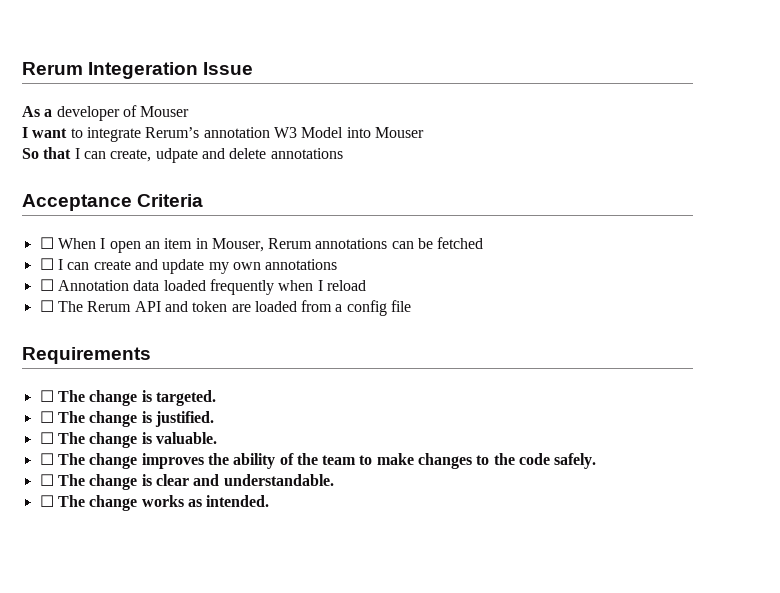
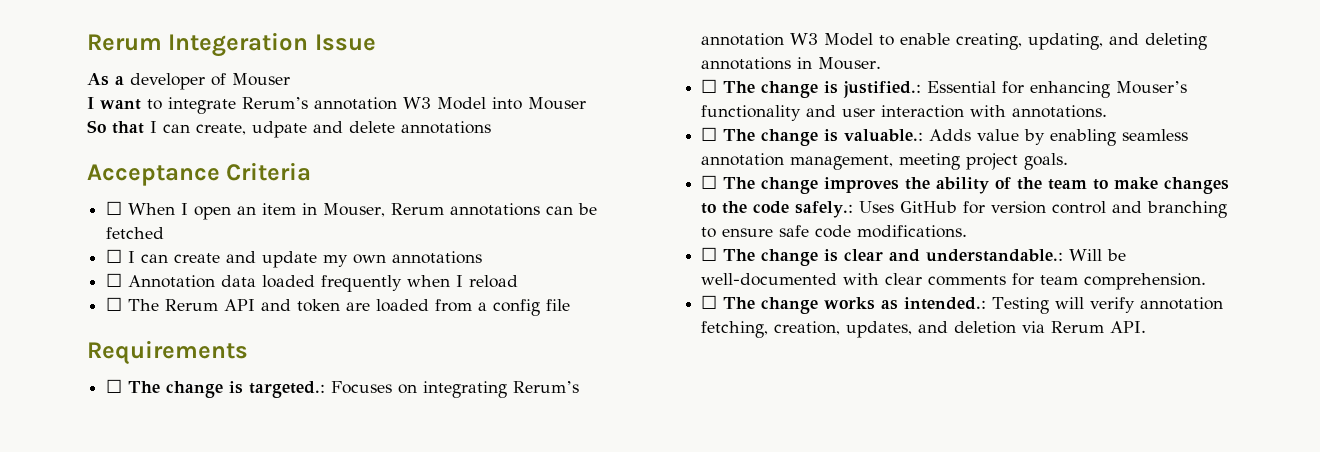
- ☐ The change is targeted.
- ☐ The change is justified.
- ☐ The change is valuable.
+ ☐ The change is targeted.: Focuses on integrating Rerum’s annotation W3 Model to enable creating, updating, and deleting annotations in Mouser.
+ ☐ The change is justified.: Essential for enhancing Mouser’s functionality and user interaction with annotations.
+ ☐ The change is valuable.: Adds value by enabling seamless annotation management, meeting project goals.
- ☐ The change improves the ability of the team to make changes to the code safely.
+ ☐ The change improves the ability of the team to make changes to the code safely.: Uses GitHub for version control and branching to ensure safe code modifications.
- ☐ The change is clear and understandable.
+ ☐ The change is clear and understandable.: Will be well-documented with clear comments for team comprehension.
- ☐ The change works as intended.
+ ☐ The change works as intended.: Testing will verify annotation fetching, creation, updates, and deletion via Rerum API.

